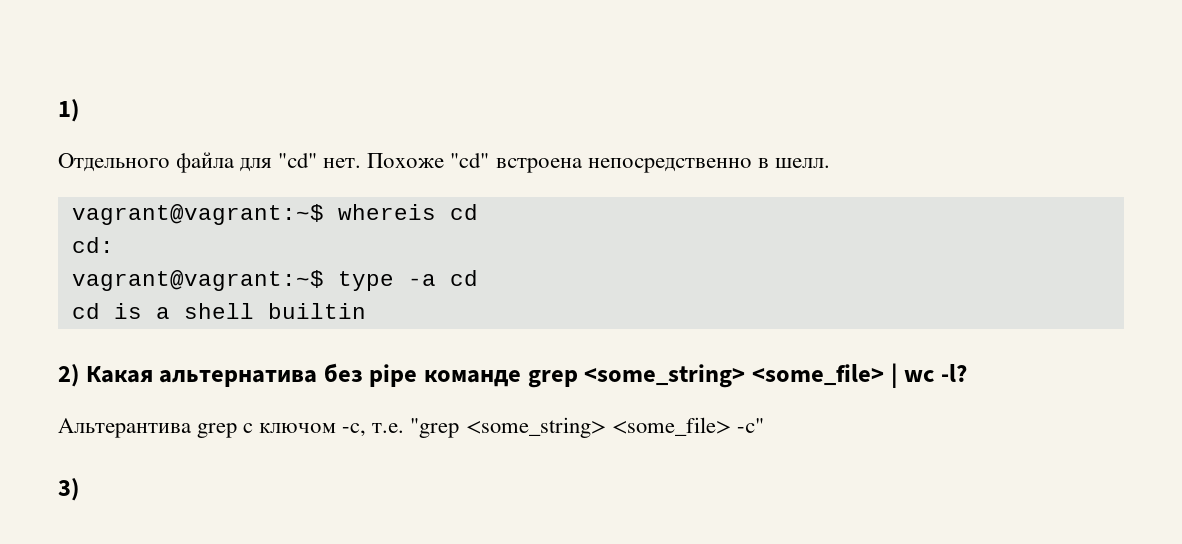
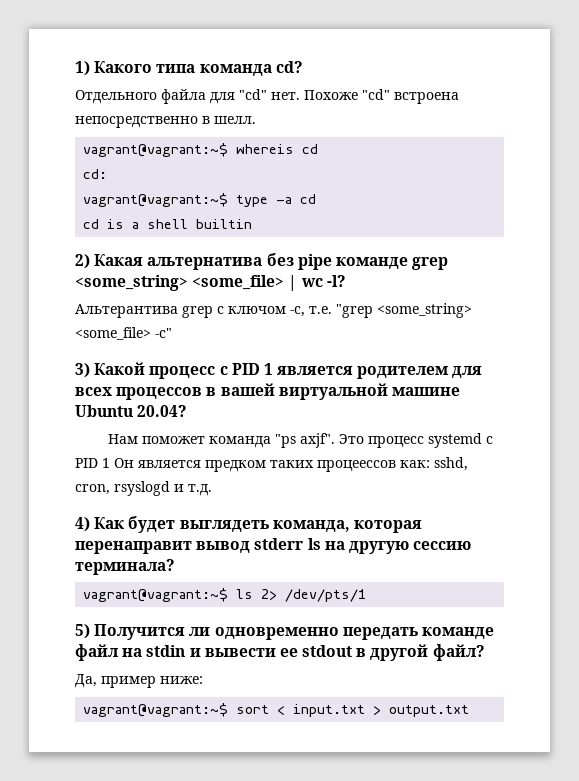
- 1)
+ 1) Какого типа команда cd?
- 3)
+ 3) Какой процесс с PID 1 является родителем для всех процессов в вашей виртуальной машине Ubuntu 20.04?
+ Нам поможет команда "ps axjf". Это процесс systemd с PID 1 Он является предком таких процеессов как: sshd, cron, rsyslogd и т.д.
+ 4) Как будет выглядеть команда, которая перенаправит вывод stderr ls на другую сессию терминала?
+ vagrant@vagrant:~$ ls 2> /dev/pts/1
+ 5) Получится ли одновременно передать команде файл на stdin и вывести ее stdout в другой файл?
+ Да, пример ниже:
+ vagrant@vagrant:~$ sort < input.txt > output.txt

